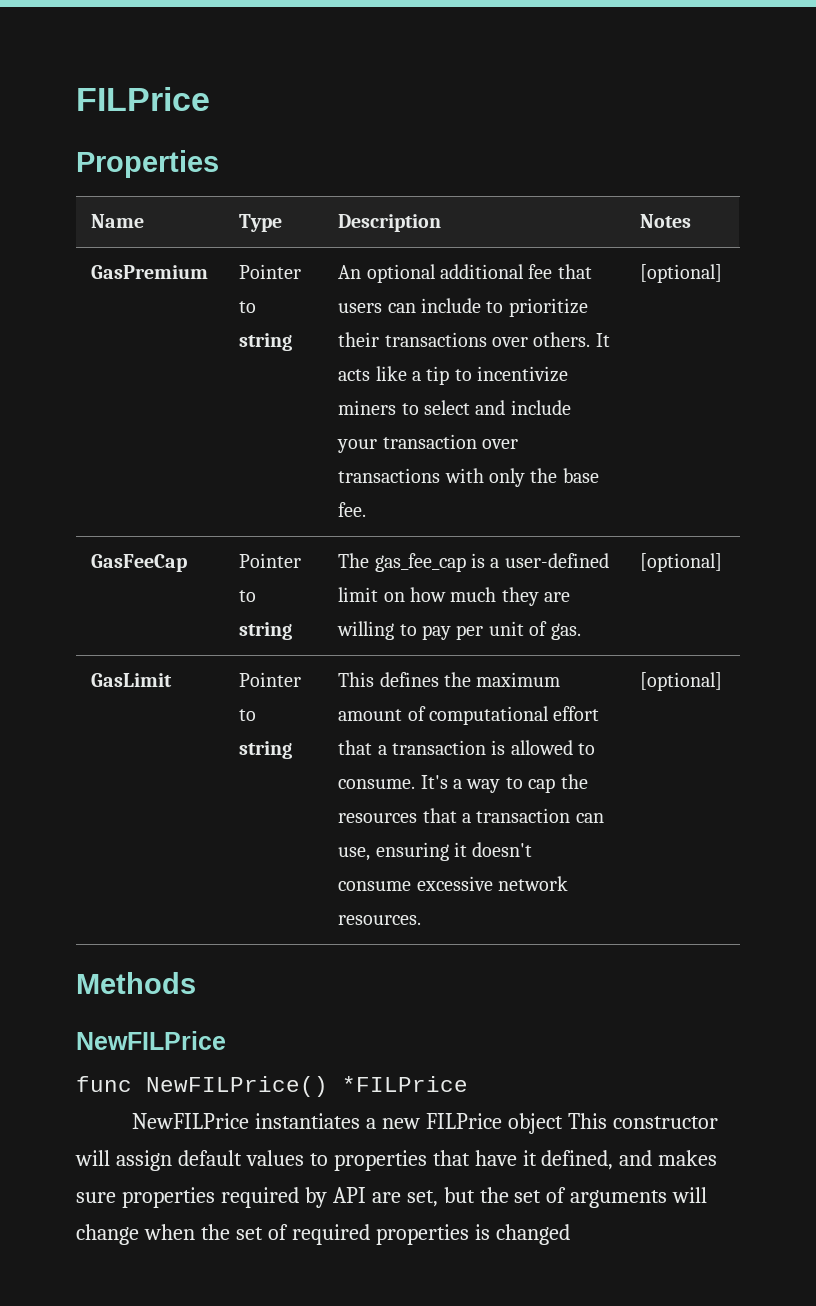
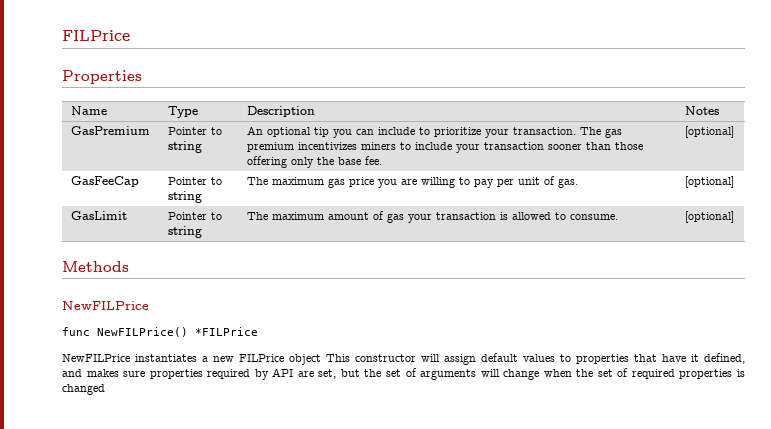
- GasPremium | Pointer to string | An optional additional fee that users can include to prioritize their transactions over others. It acts like a tip to incentivize miners to select and include your transaction over transactions with only the base fee. | [optional]
+ GasPremium | Pointer to string | An optional tip you can include to prioritize your transaction. The gas premium incentivizes miners to include your transaction sooner than those offering only the base fee. | [optional]
- GasFeeCap | Pointer to string | The gas_fee_cap is a user-defined limit on how much they are willing to pay per unit of gas. | [optional]
+ GasFeeCap | Pointer to string | The maximum gas price you are willing to pay per unit of gas. | [optional]
- GasLimit | Pointer to string | This defines the maximum amount of computational effort that a transaction is allowed to consume. It's a way to cap the resources that a transaction can use, ensuring it doesn't consume excessive network resources. | [optional]
+ GasLimit | Pointer to string | The maximum amount of gas your transaction is allowed to consume. | [optional]

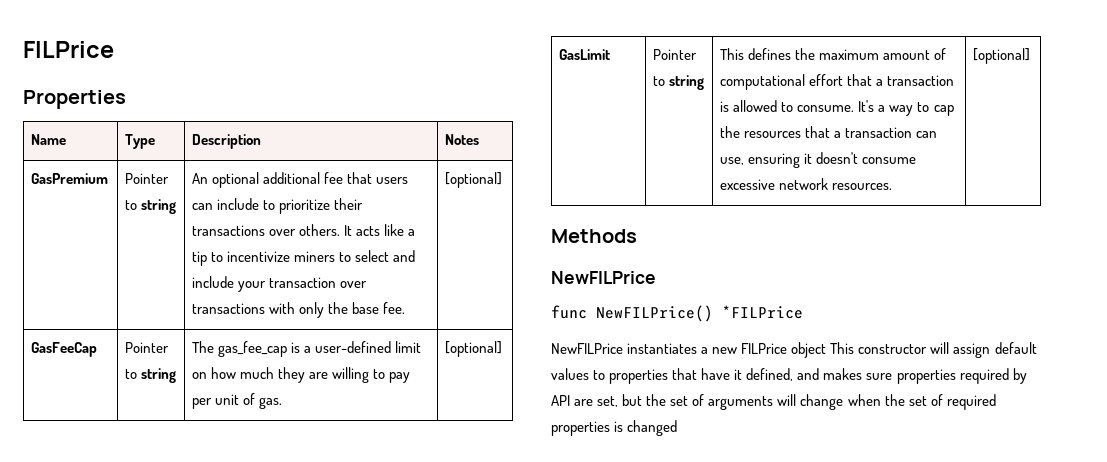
- GasPremium | Pointer to string | An optional tip you can include to prioritize your transaction. The gas premium incentivizes miners to include your transaction sooner than those offering only the base fee. | [optional]
+ GasPremium | Pointer to string | An optional additional fee that users can include to prioritize their transactions over others. It acts like a tip to incentivize miners to select and include your transaction over transactions with only the base fee. | [optional]
- GasFeeCap | Pointer to string | The maximum gas price you are willing to pay per unit of gas. | [optional]
+ GasFeeCap | Pointer to string | The gas_fee_cap is a user-defined limit on how much they are willing to pay per unit of gas. | [optional]
- GasLimit | Pointer to string | The maximum amount of gas your transaction is allowed to consume. | [optional]
+ GasLimit | Pointer to string | This defines the maximum amount of computational effort that a transaction is allowed to consume. It's a way to cap the resources that a transaction can use, ensuring it doesn't consume excessive network resources. | [optional]

